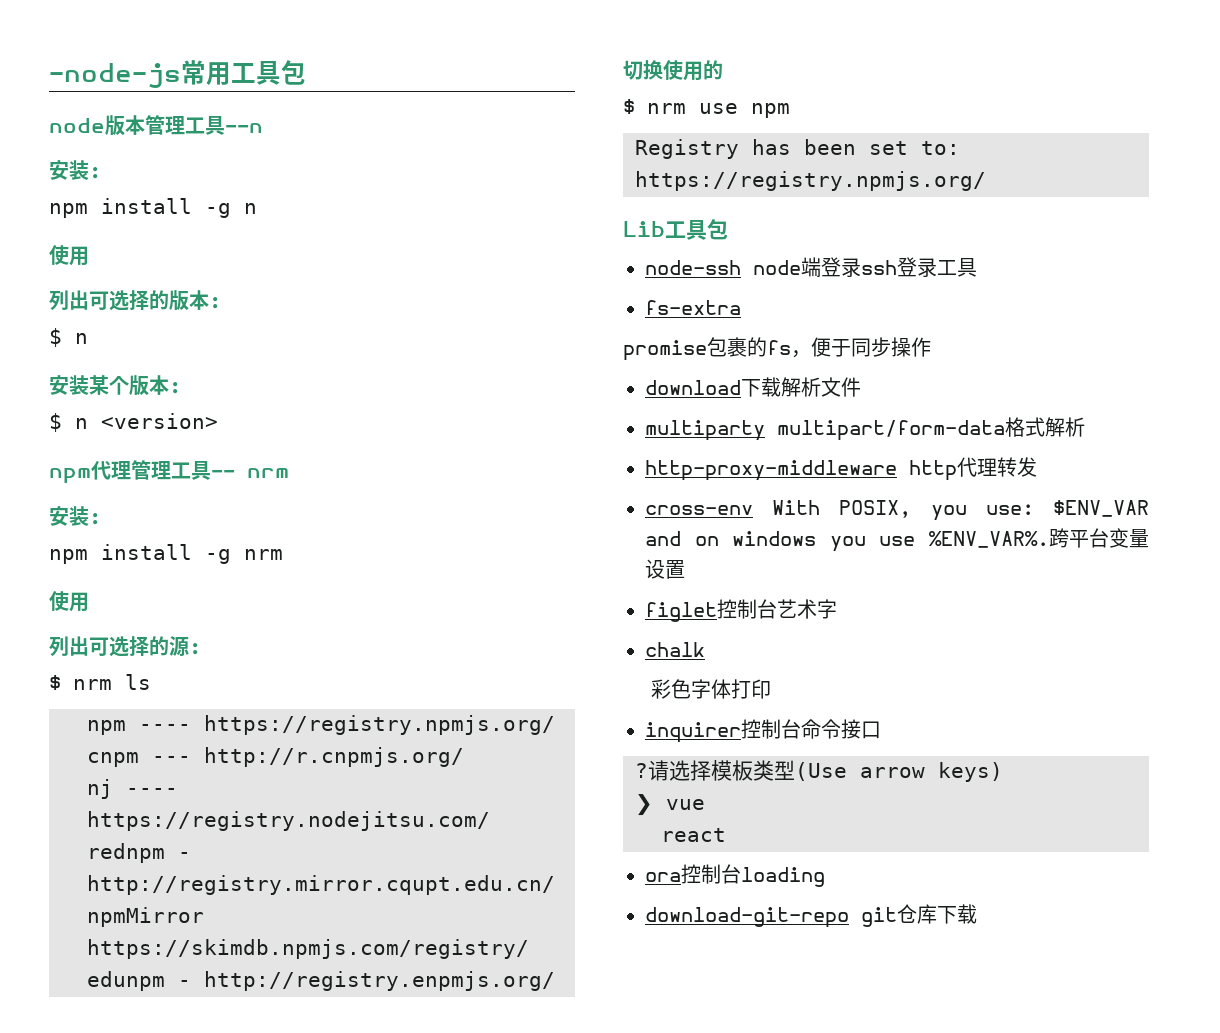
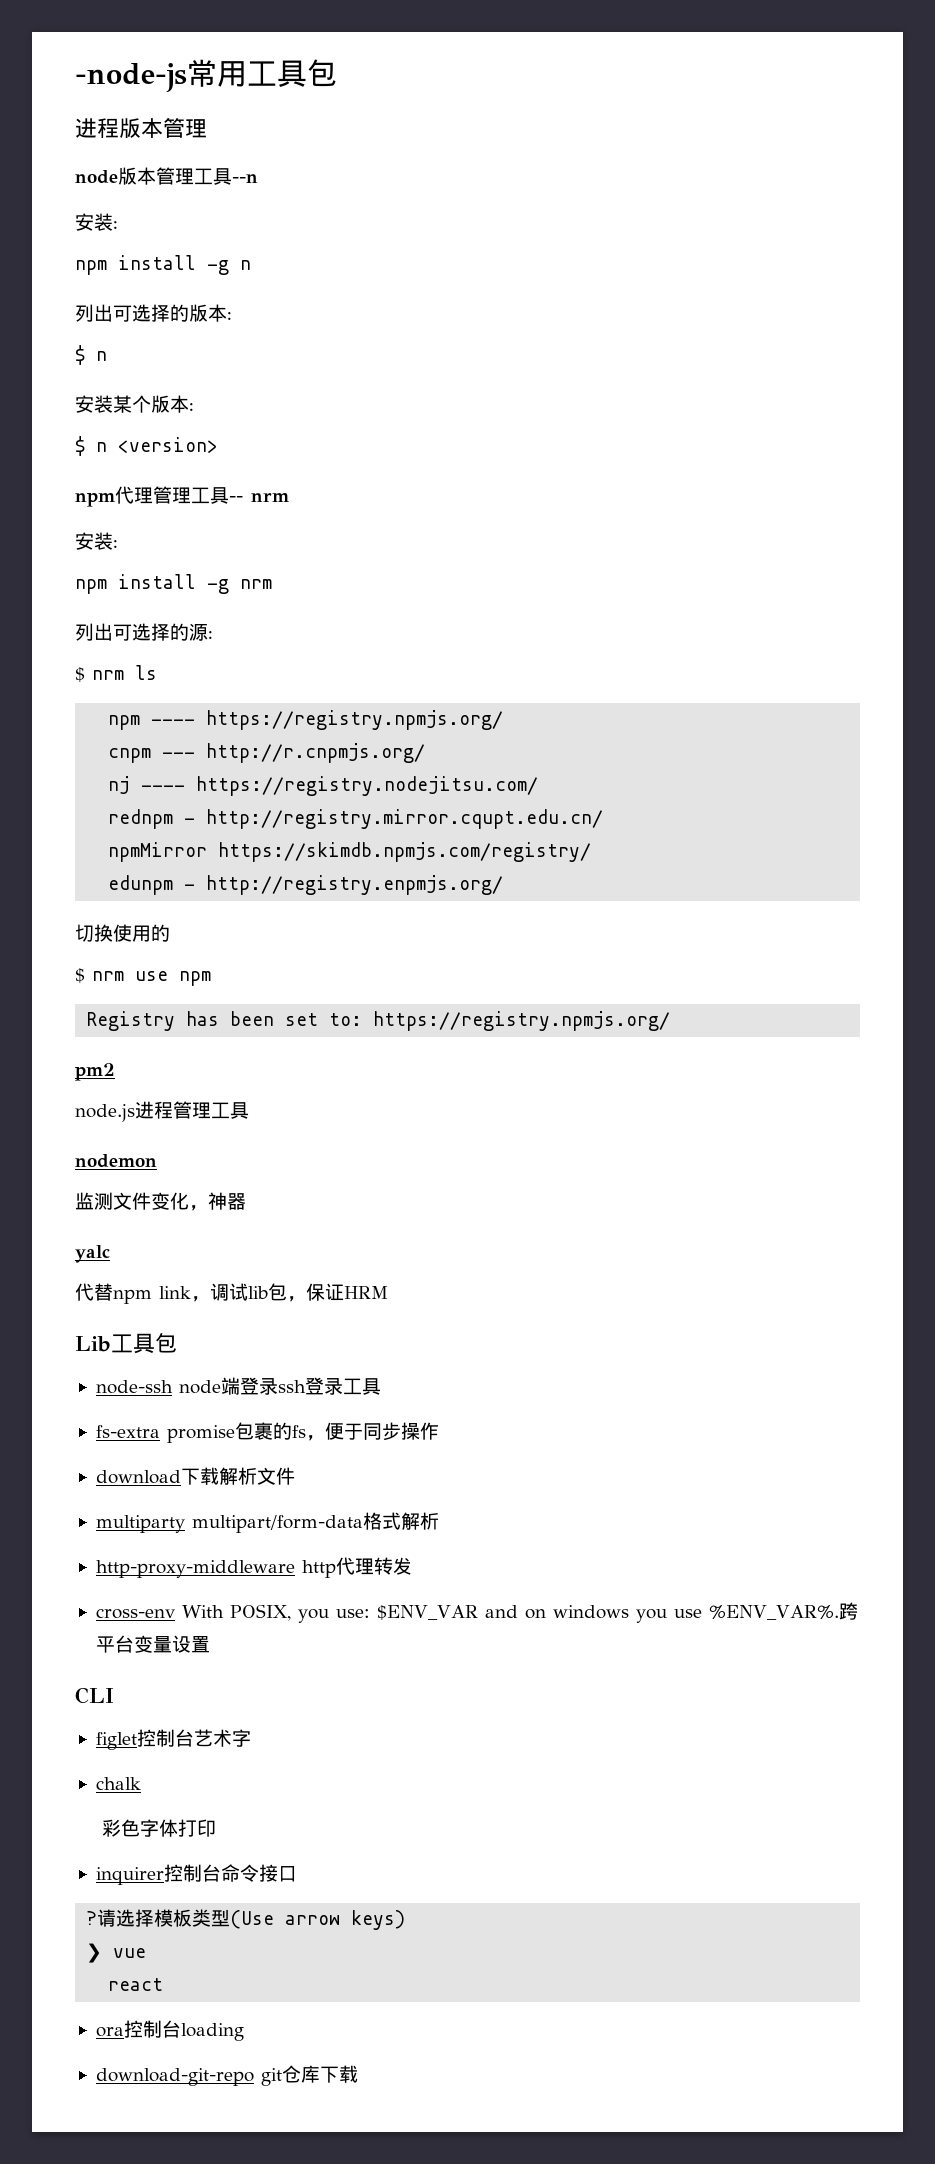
+ 进程版本管理
  npm install -g n
- 使用
  npm install -g nrm
- 使用
+ pm2
+ node.js进程管理工具
+ nodemon
+ 监测文件变化，神器
+ yalc
+ 代替npm link，调试lib包，保证HRM
- fs-extra
- promise包裹的fs，便于同步操作
+ fs-extra promise包裹的fs，便于同步操作
+ CLI

